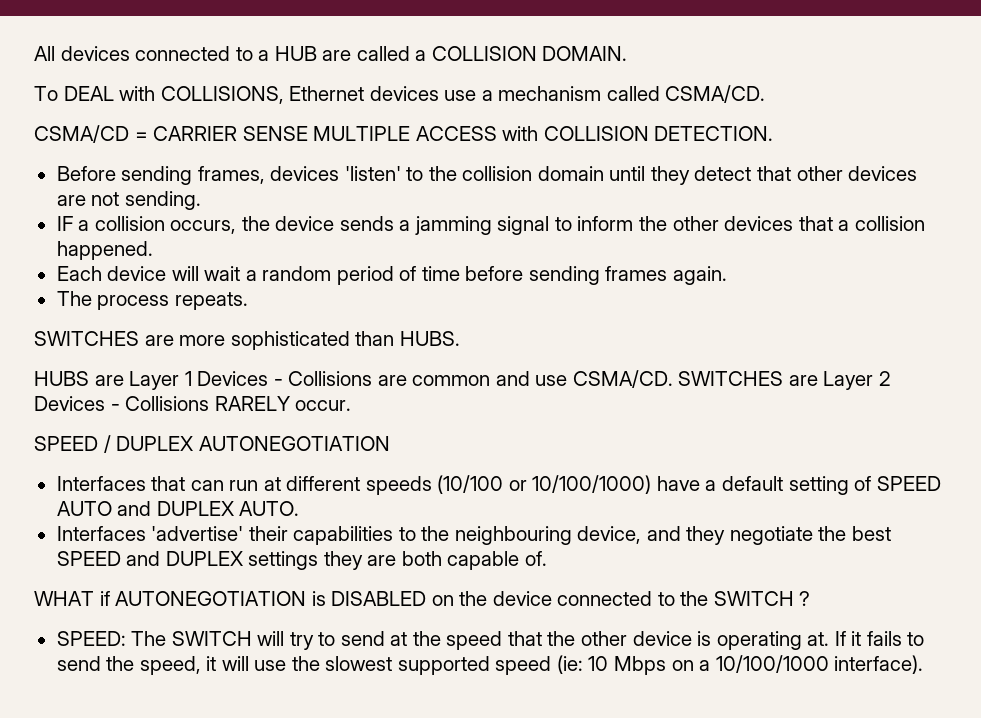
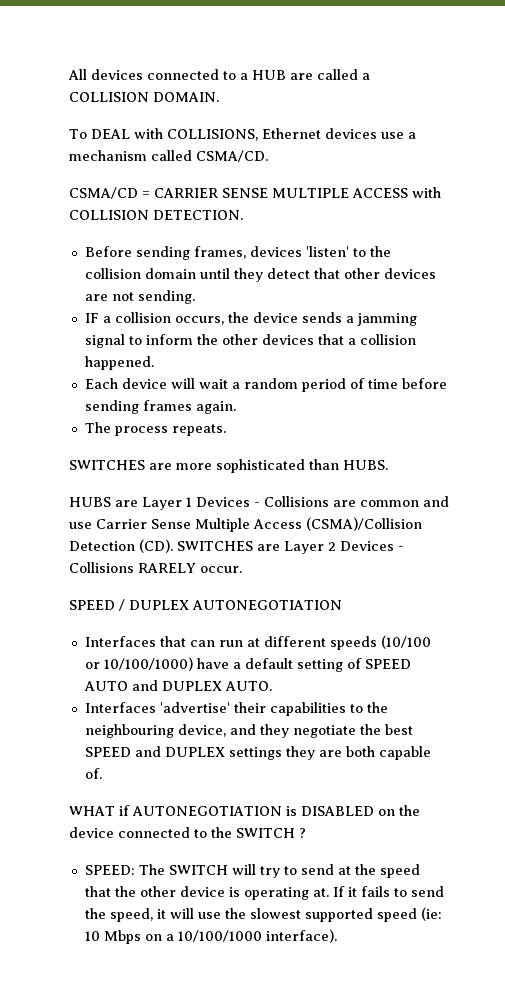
- HUBS are Layer 1 Devices - Collisions are common and use CSMA/CD. SWITCHES are Layer 2 Devices - Collisions RARELY occur.
+ HUBS are Layer 1 Devices - Collisions are common and use Carrier Sense Multiple Access (CSMA)/Collision Detection (CD). SWITCHES are Layer 2 Devices - Collisions RARELY occur.

